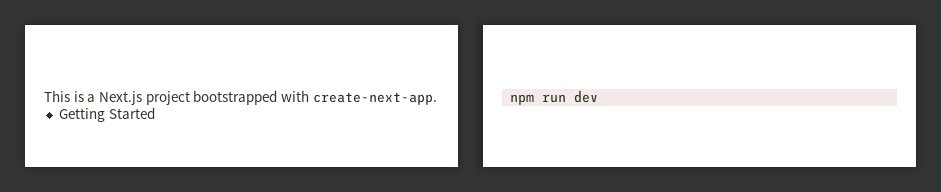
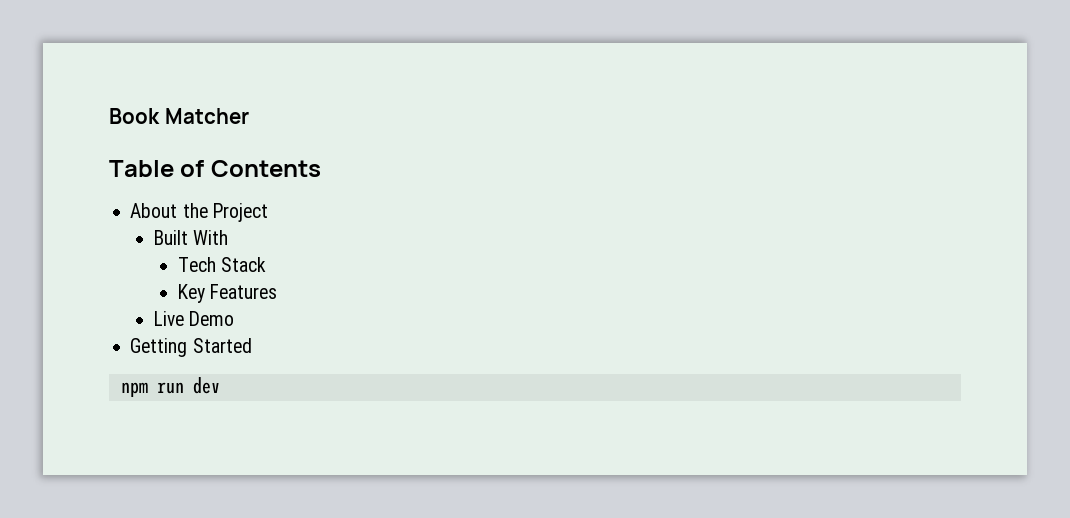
- This is a Next.js project bootstrapped with create-next-app.
+ Book Matcher
+ Table of Contents
+ About the Project
+ Built With
+ Tech Stack
+ Key Features
+ Live Demo

